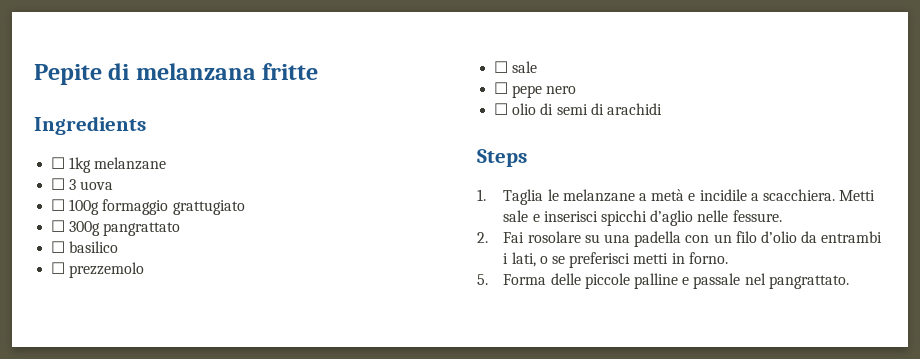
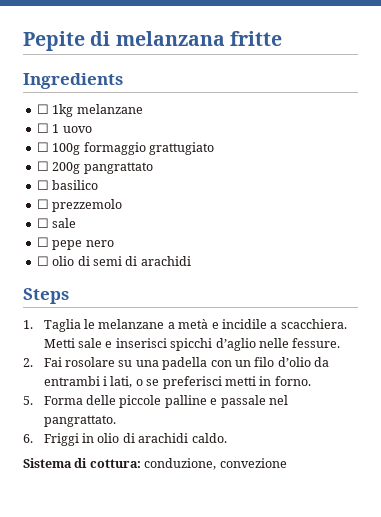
- ☐ 3 uova
+ ☐ 1 uovo
- ☐ 300g pangrattato
+ ☐ 200g pangrattato
+ 6. Friggi in olio di arachidi caldo.
+ Sistema di cottura: conduzione, convezione

